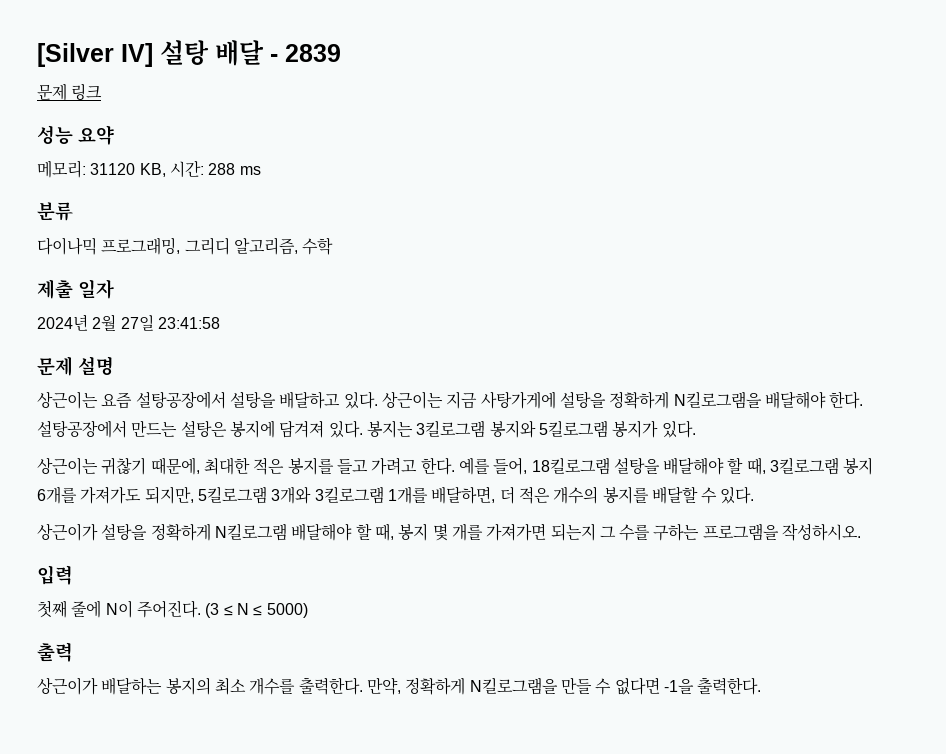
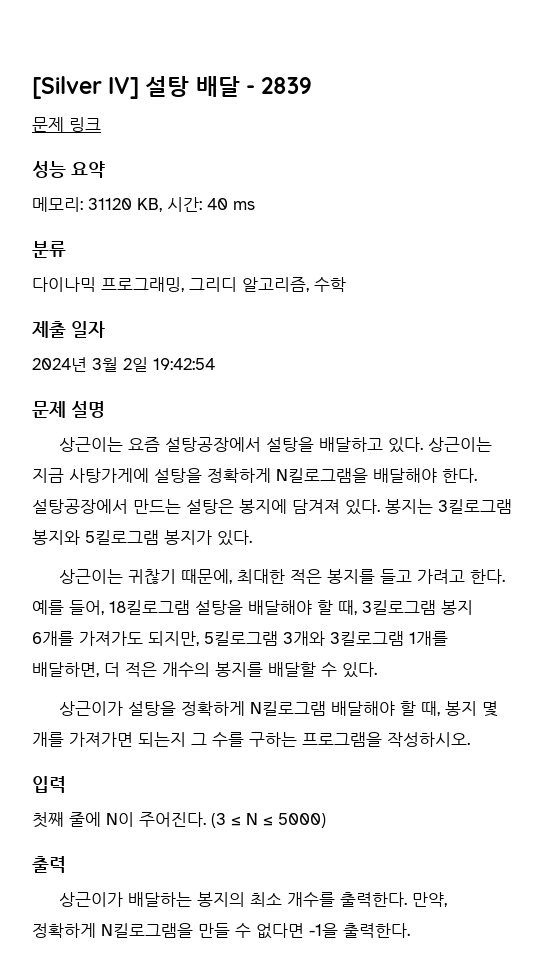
- 메모리: 31120 KB, 시간: 288 ms
+ 메모리: 31120 KB, 시간: 40 ms
- 2024년 2월 27일 23:41:58
+ 2024년 3월 2일 19:42:54

